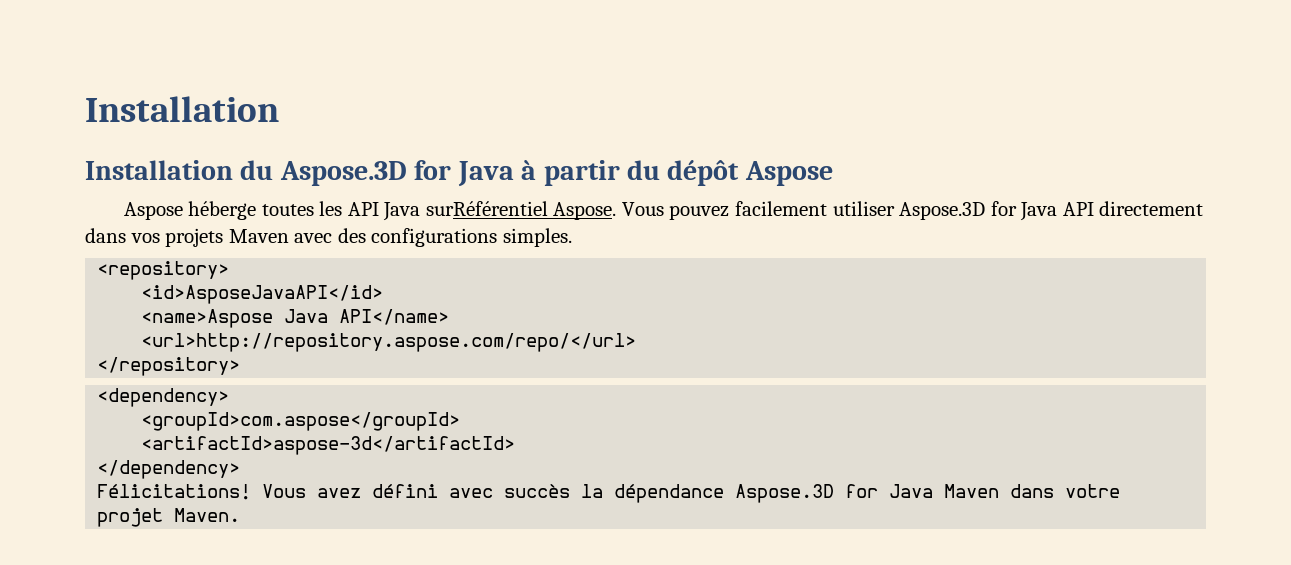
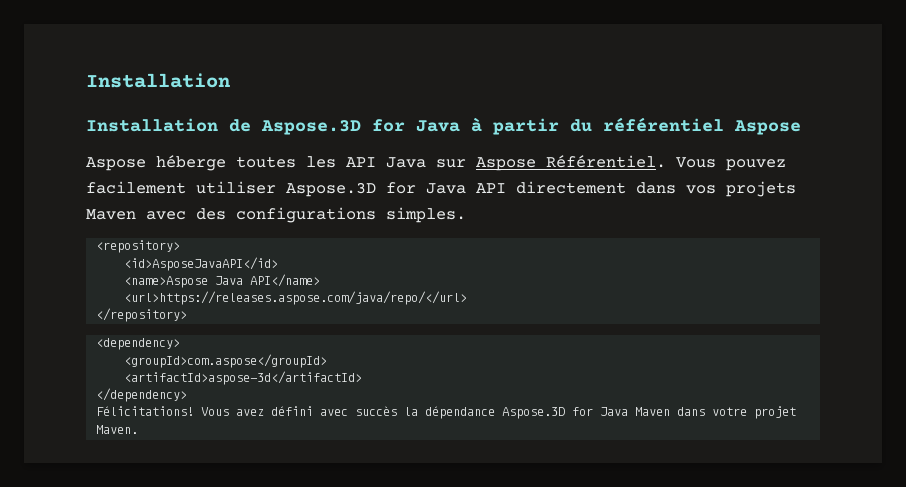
- Installation du Aspose.3D for Java à partir du dépôt Aspose
+ Installation de Aspose.3D for Java à partir du référentiel Aspose
- Aspose héberge toutes les API Java surRéférentiel Aspose.
+ Aspose héberge toutes les API Java sur Aspose Référentiel.
- <url>http://repository.aspose.com/repo/</url>
+ <url>https://releases.aspose.com/java/repo/</url>

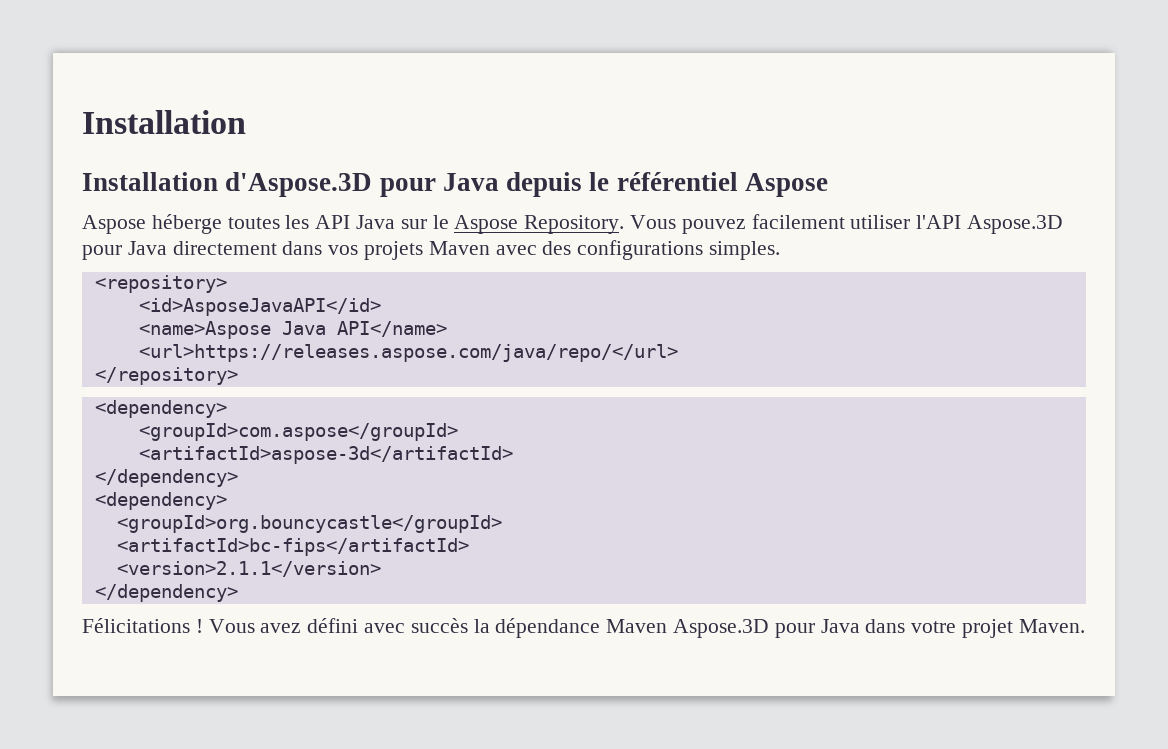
- Installation de Aspose.3D for Java à partir du référentiel Aspose
+ Installation d'Aspose.3D pour Java depuis le référentiel Aspose
- Aspose héberge toutes les API Java sur Aspose Référentiel.
+ Aspose héberge toutes les API Java sur le Aspose Repository.
- Vous pouvez facilement utiliser Aspose.3D for Java API directement dans vos projets Maven avec des configurations simples.
+ Vous pouvez facilement utiliser l'API Aspose.3D pour Java directement dans vos projets Maven avec des configurations simples.
  <artifactId>aspose-3d</artifactId>
  </dependency>
- Félicitations!
+ <dependency>
+ <groupId>org.bouncycastle</groupId>
+ <artifactId>bc-fips</artifactId>
+ <version>2.1.1</version>
+ </dependency>
+ Félicitations !
- Vous avez défini avec succès la dépendance Aspose.3D for Java Maven dans votre projet Maven.
+ Vous avez défini avec succès la dépendance Maven Aspose.3D pour Java dans votre projet Maven.

